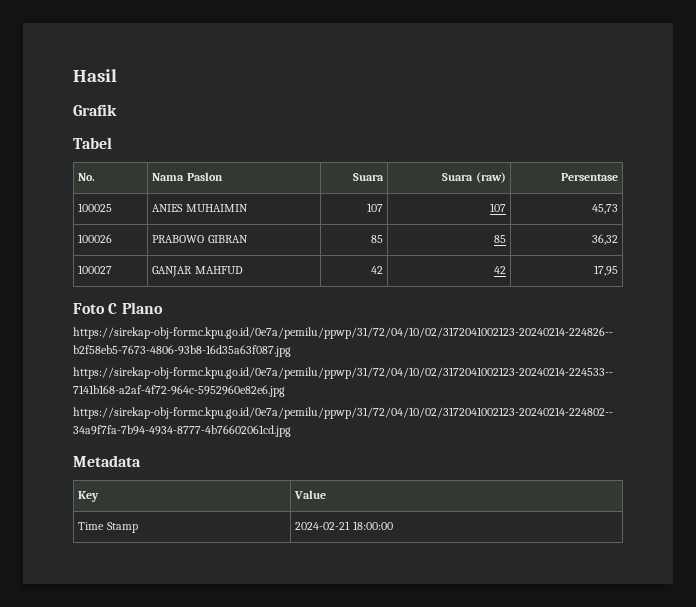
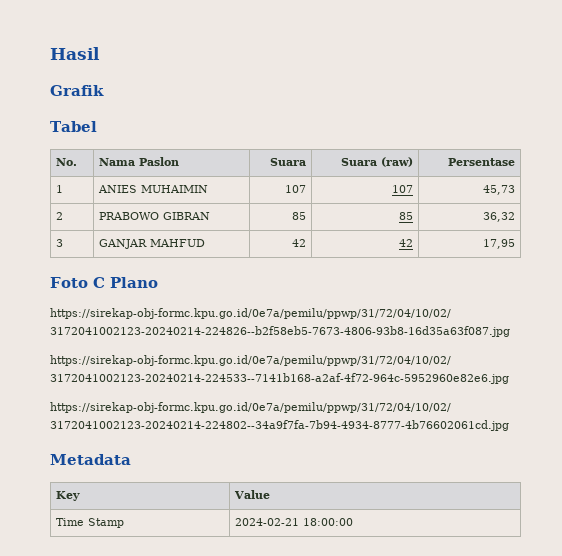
- 100025 | ANIES MUHAIMIN | 107 | 107 | 45,73
+ 1 | ANIES MUHAIMIN | 107 | 107 | 45,73
- 100026 | PRABOWO GIBRAN | 85 | 85 | 36,32
+ 2 | PRABOWO GIBRAN | 85 | 85 | 36,32
- 100027 | GANJAR MAHFUD | 42 | 42 | 17,95
+ 3 | GANJAR MAHFUD | 42 | 42 | 17,95

